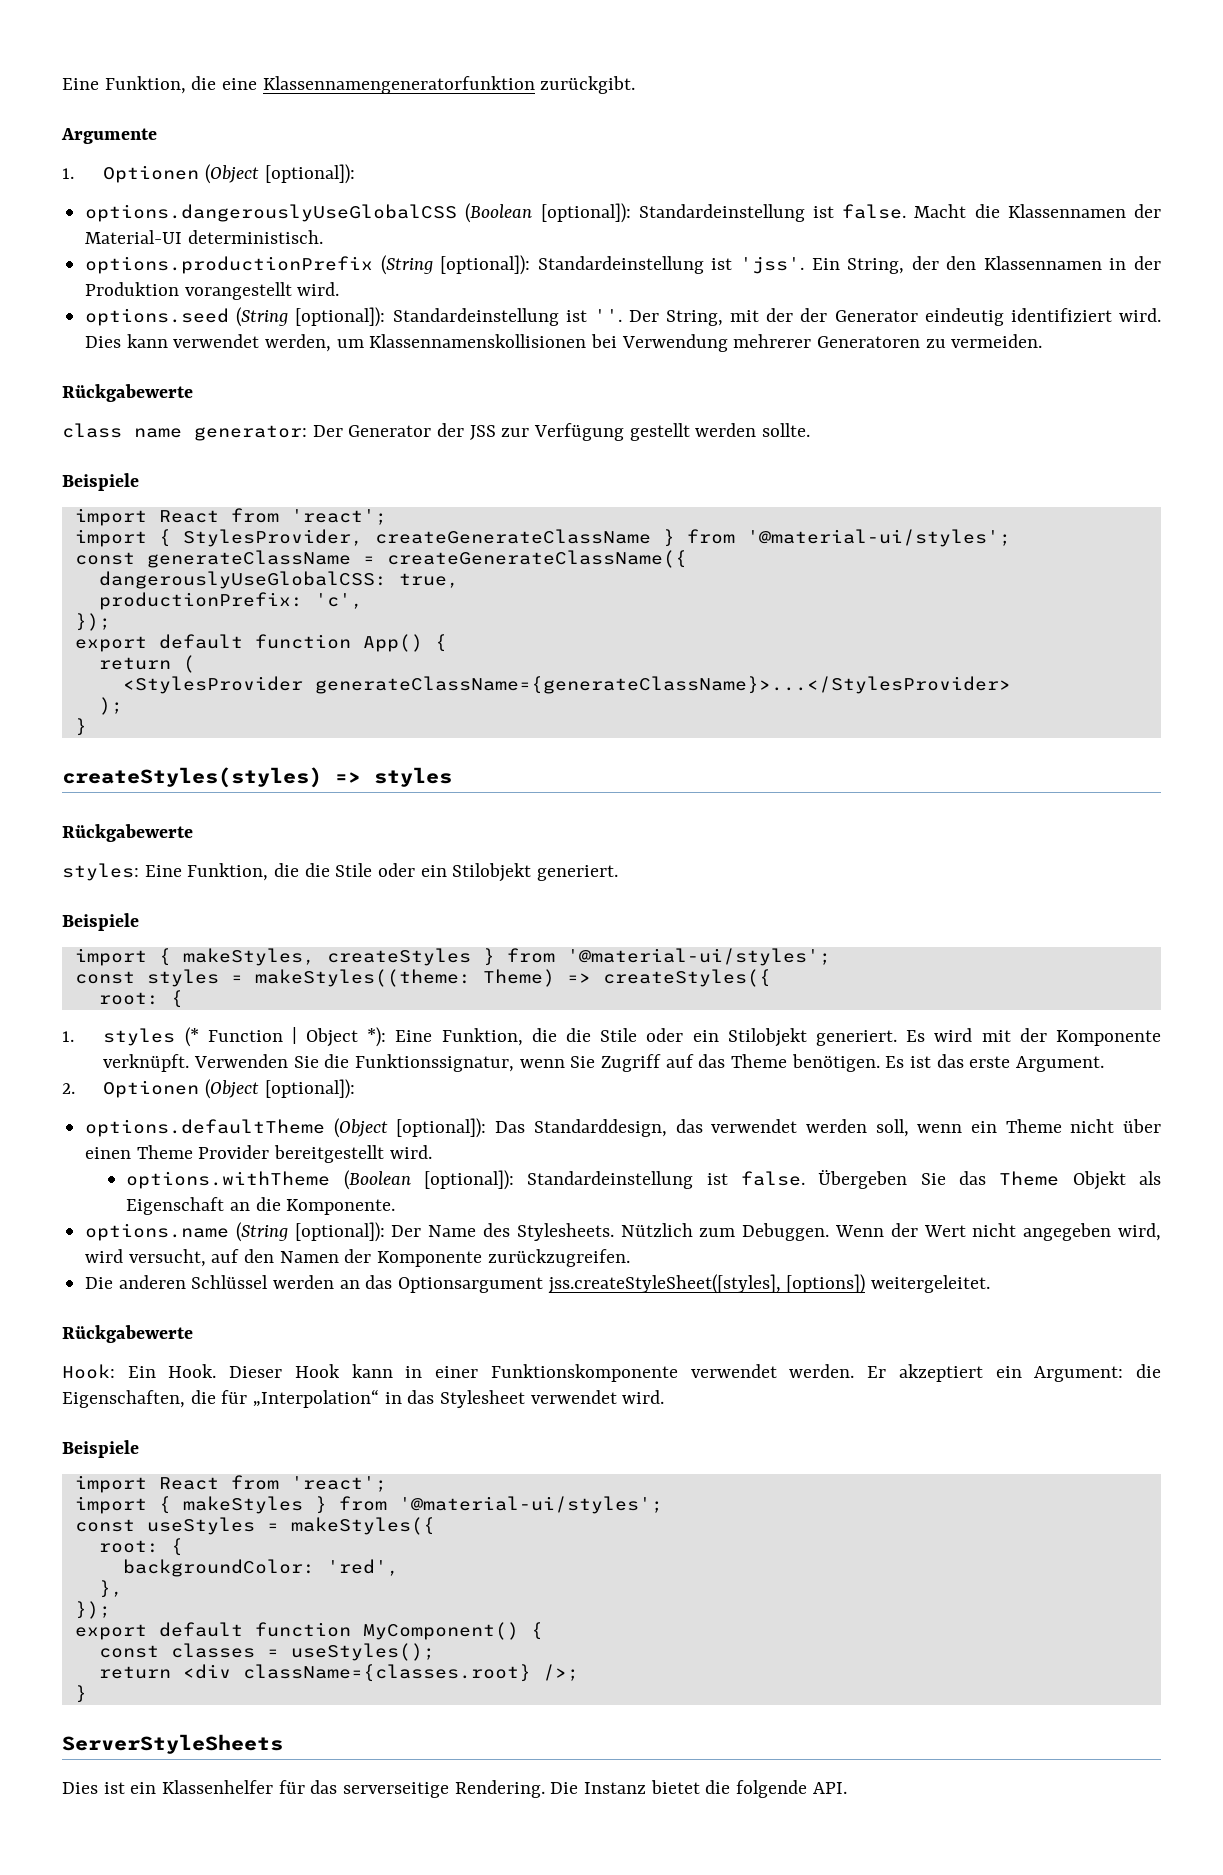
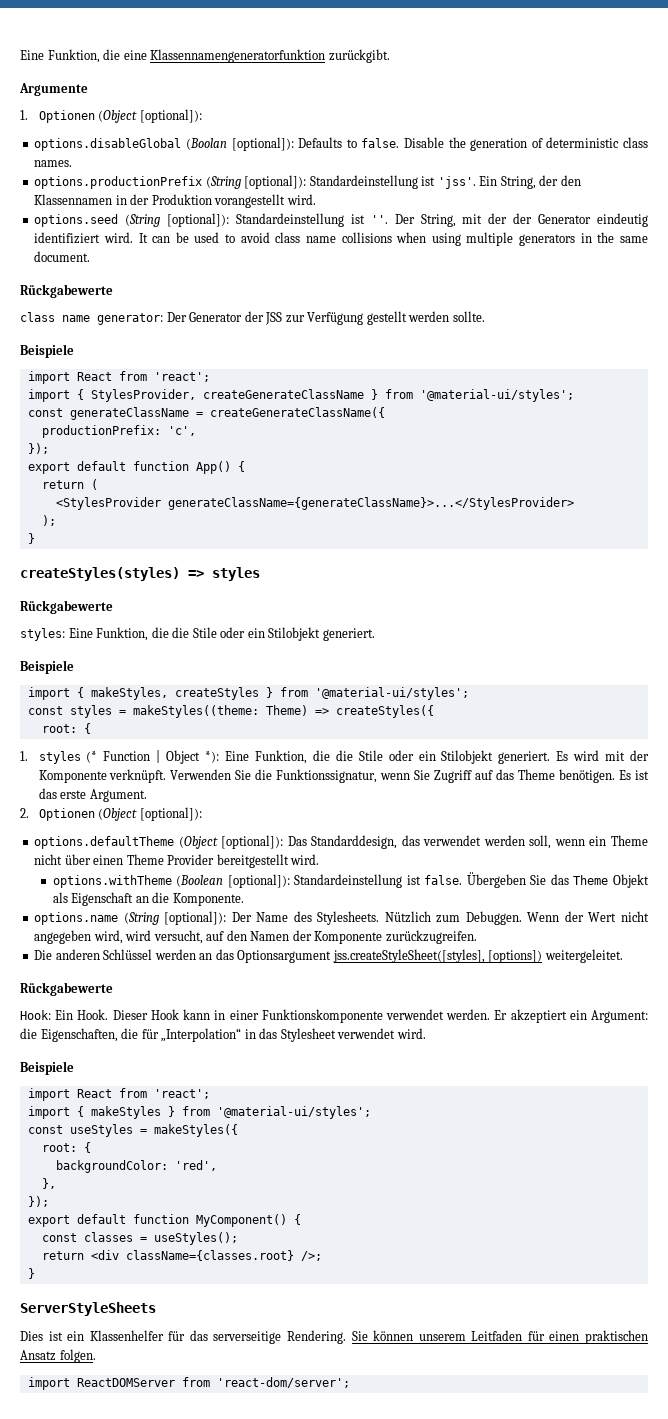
- options.dangerouslyUseGlobalCSS (Boolean [optional]): Standardeinstellung ist false. Macht die Klassennamen der Material-UI deterministisch.
+ options.disableGlobal (Boolan [optional]): Defaults to false. Disable the generation of deterministic class names.
- Dies kann verwendet werden, um Klassennamenskollisionen bei Verwendung mehrerer Generatoren zu vermeiden.
+ It can be used to avoid class name collisions when using multiple generators in the same document.
- dangerouslyUseGlobalCSS: true,
- Die Instanz bietet die folgende API.
+ Sie können unserem Leitfaden für einen praktischen Ansatz folgen.
+ import ReactDOMServer from 'react-dom/server';

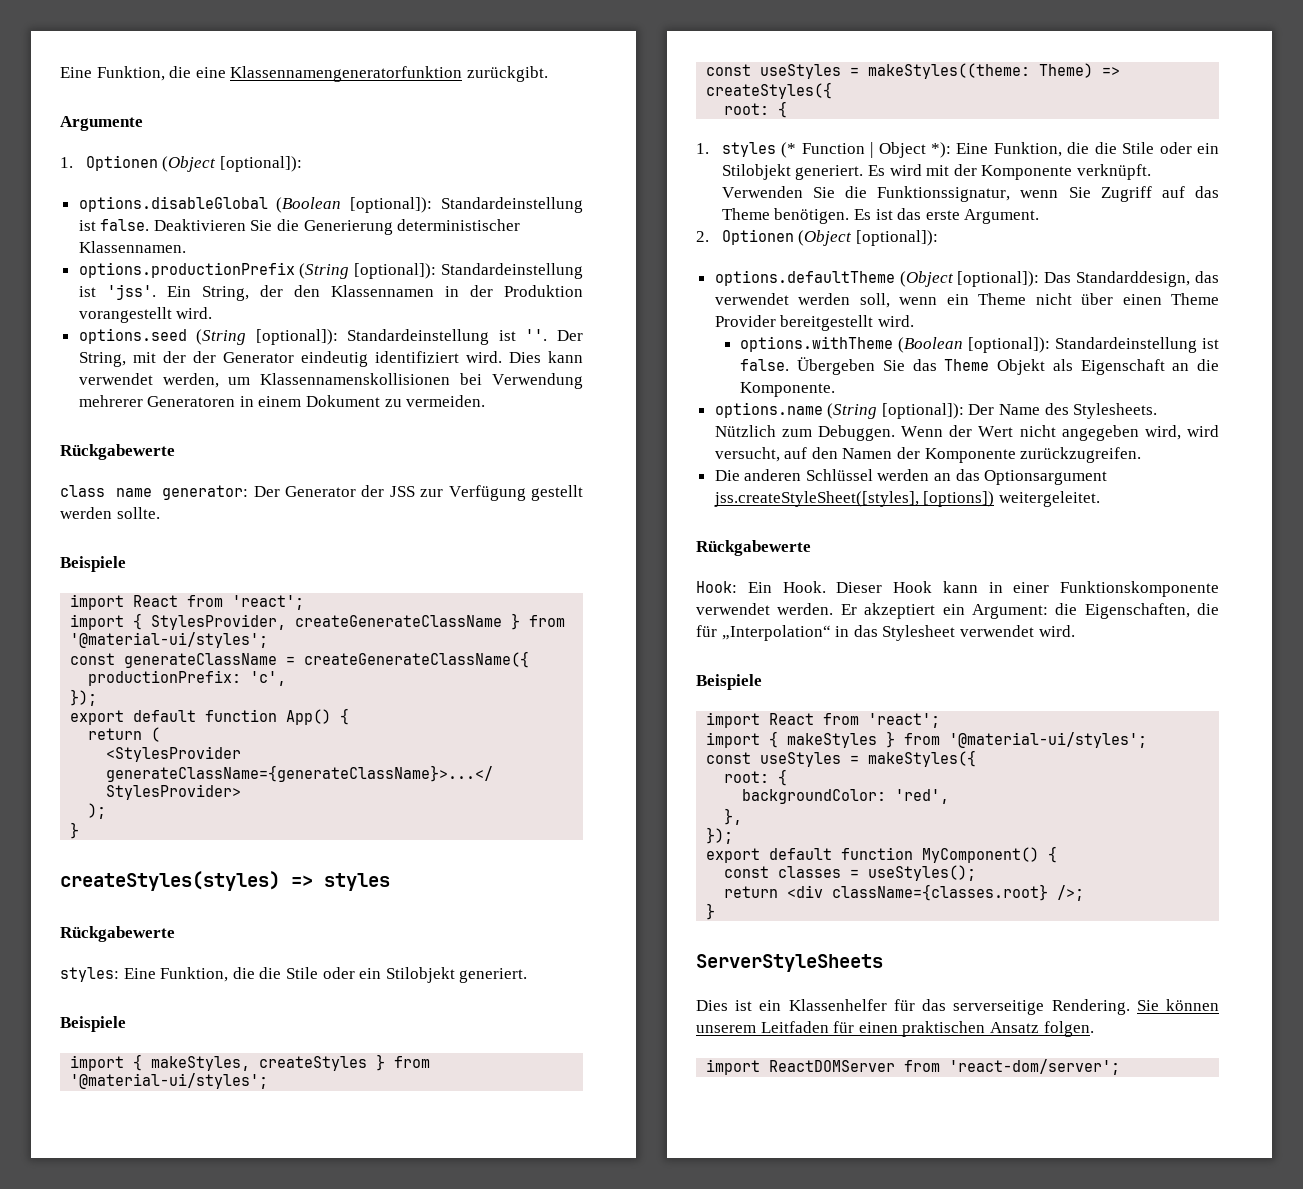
- options.disableGlobal (Boolan [optional]): Defaults to false. Disable the generation of deterministic class names.
+ options.disableGlobal (Boolean [optional]): Standardeinstellung ist false. Deaktivieren Sie die Generierung deterministischer Klassennamen.
- It can be used to avoid class name collisions when using multiple generators in the same document.
+ Dies kann verwendet werden, um Klassennamenskollisionen bei Verwendung mehrerer Generatoren in einem Dokument zu vermeiden.
- const styles = makeStyles((theme: Theme) => createStyles({
+ const useStyles = makeStyles((theme: Theme) => createStyles({

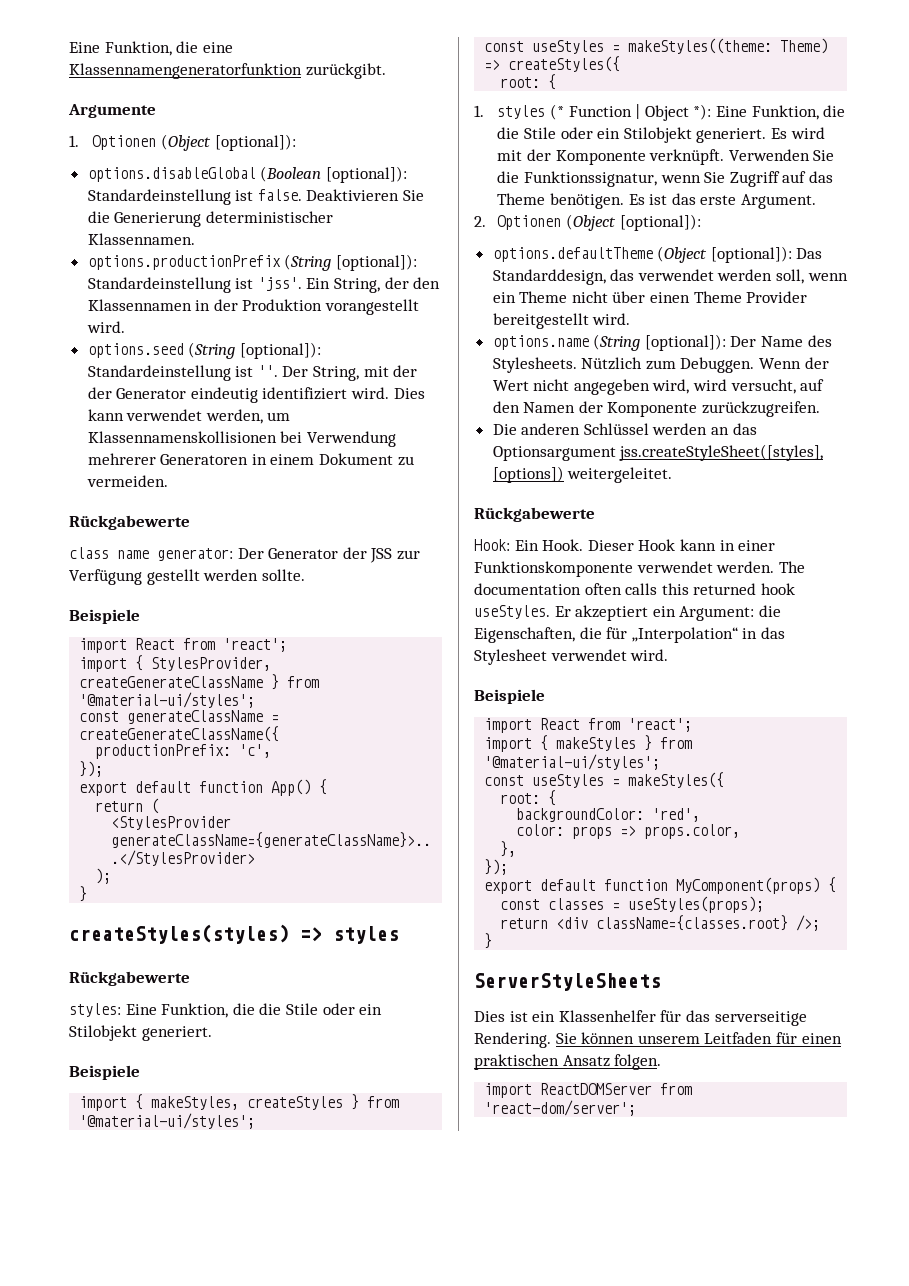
- options.withTheme (Boolean [optional]): Standardeinstellung ist false. Übergeben Sie das Theme Objekt als Eigenschaft an die Komponente.
+ The documentation often calls this returned hook useStyles.
+ color: props => props.color,
- export default function MyComponent() {
+ export default function MyComponent(props) {
- const classes = useStyles();
+ const classes = useStyles(props);

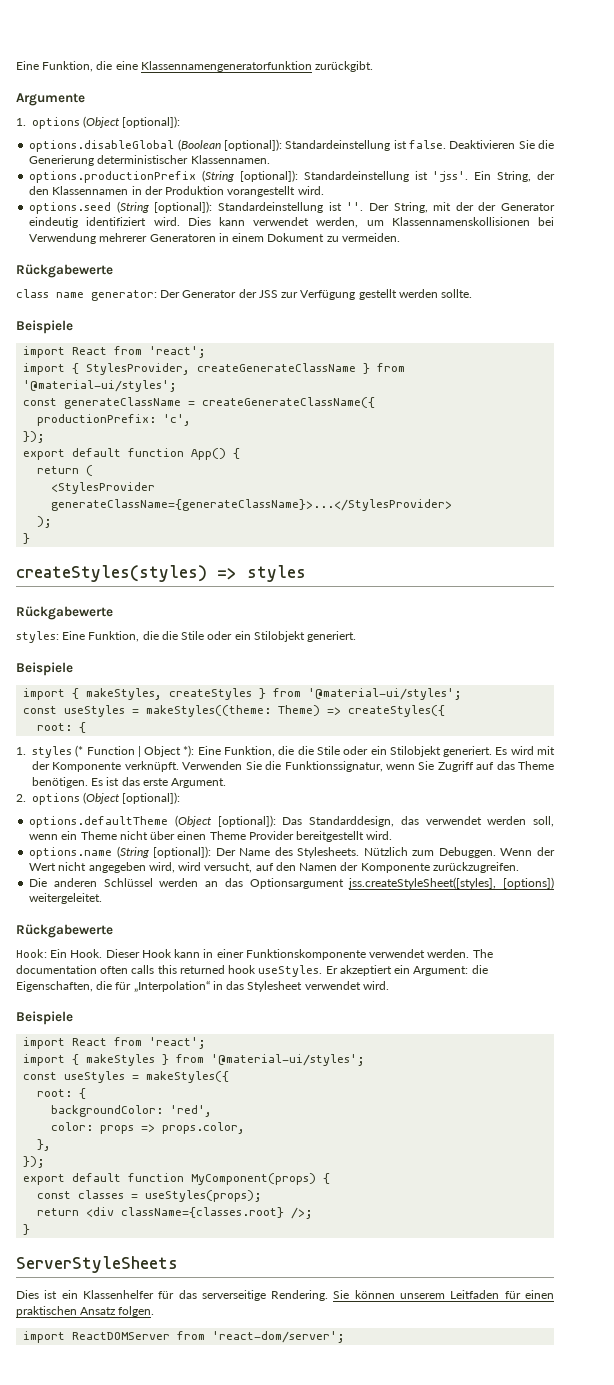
- 1. Optionen (Object [optional]):
+ 1. options (Object [optional]):
- 2. Optionen (Object [optional]):
+ 2. options (Object [optional]):

